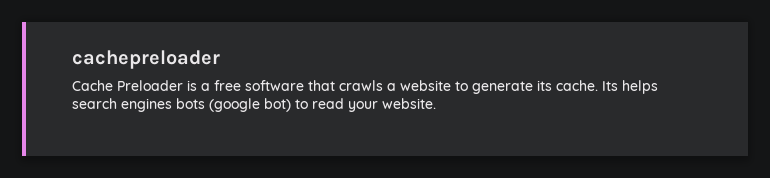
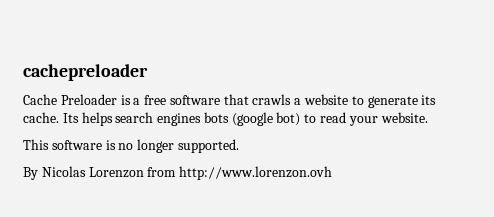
+ This software is no longer supported.
+ By Nicolas Lorenzon from http://www.lorenzon.ovh

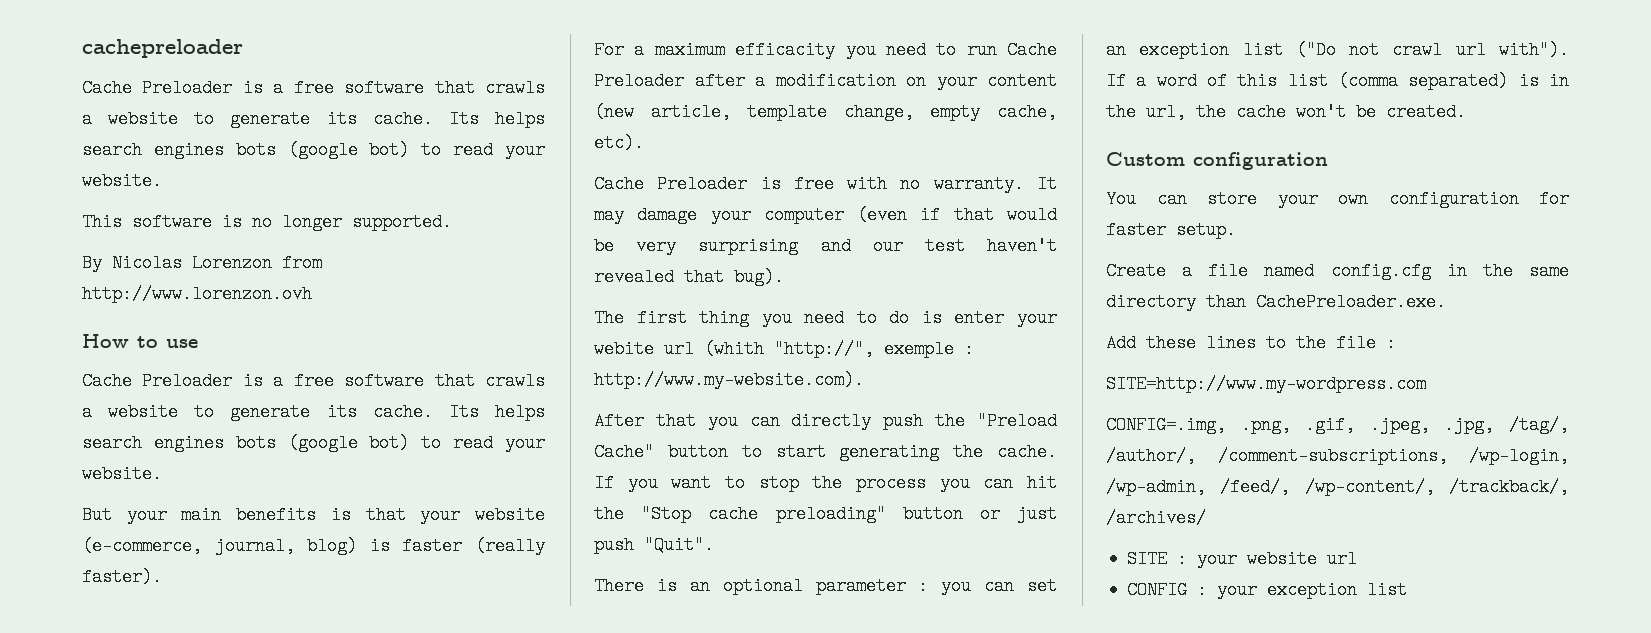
+ How to use
+ Cache Preloader is a free software that crawls a website to generate its cache. Its helps search engines bots (google bot) to read your website.
+ But your main benefits is that your website (e-commerce, journal, blog) is faster (really faster).
+ For a maximum efficacity you need to run Cache Preloader after a modification on your content (new article, template change, empty cache, etc).
+ Cache Preloader is free with no warranty. It may damage your computer (even if that would be very surprising and our test haven't revealed that bug).
+ The first thing you need to do is enter your webite url (whith "http://", exemple : http://www.my-website.com).
+ After that you can directly push the "Preload Cache" button to start generating the cache. If you want to stop the process you can hit the "Stop cache preloading" button or just push "Quit".
+ There is an optional parameter : you can set an exception list ("Do not crawl url with"). If a word of this list (comma separated) is in the url, the cache won't be created.
+ Custom configuration
+ You can store your own configuration for faster setup.
+ Create a file named config.cfg in the same directory than CachePreloader.exe.
+ Add these lines to the file :
+ SITE=http://www.my-wordpress.com
+ CONFIG=.img, .png, .gif, .jpeg, .jpg, /tag/, /author/, /comment-subscriptions, /wp-login, /wp-admin, /feed/, /wp-content/, /trackback/, /archives/
+ SITE : your website url
+ CONFIG : your exception list

